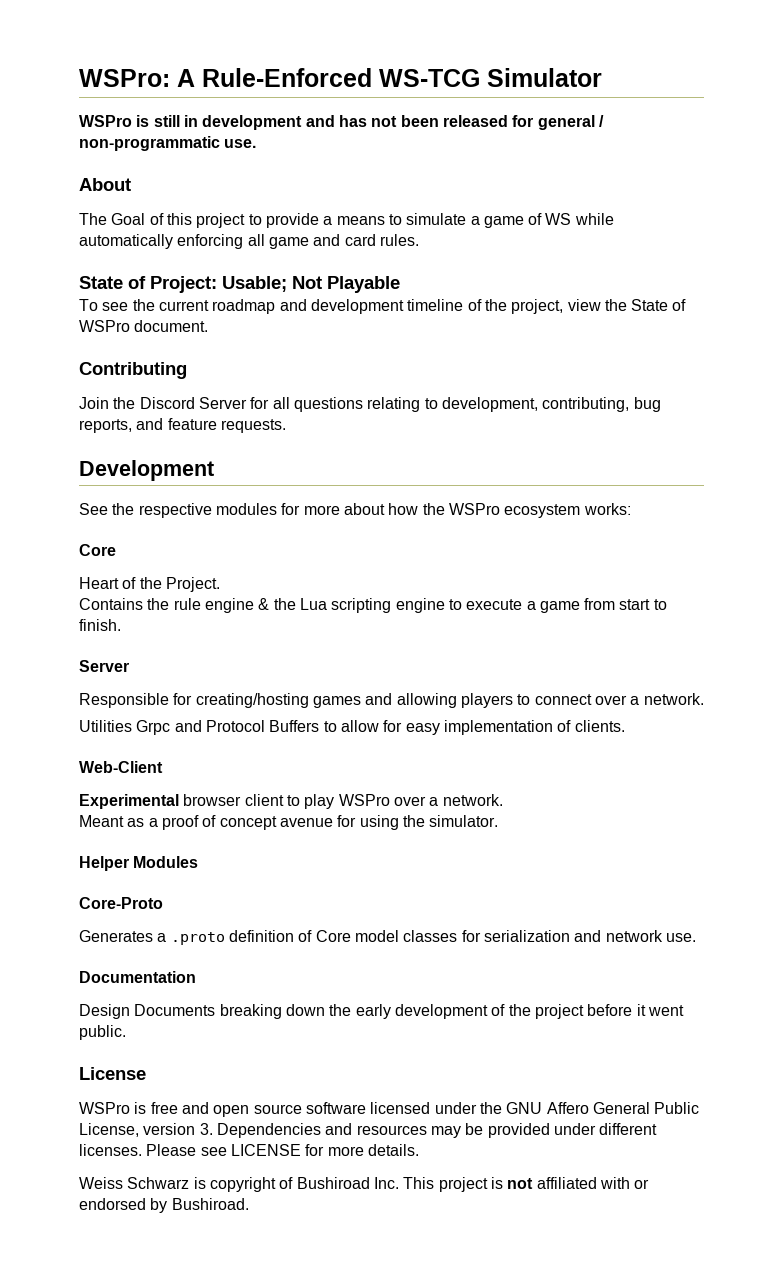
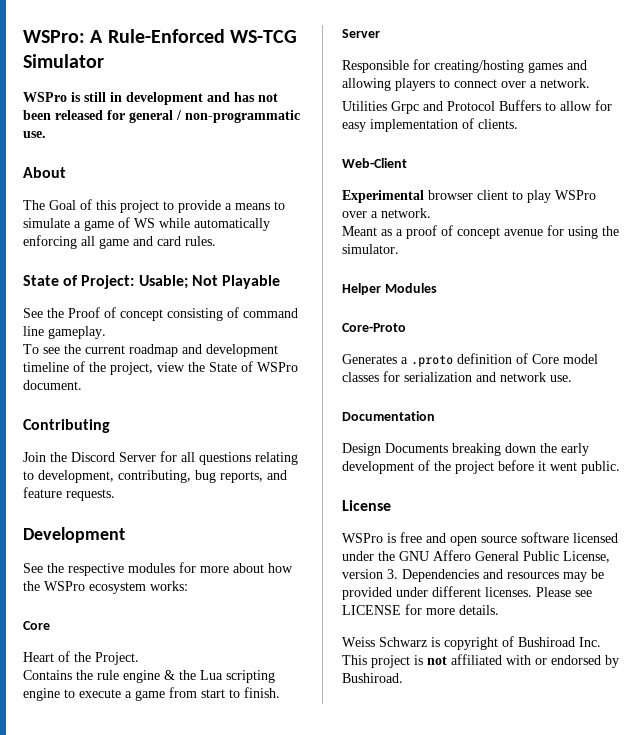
+ See the Proof of concept consisting of command line gameplay.

